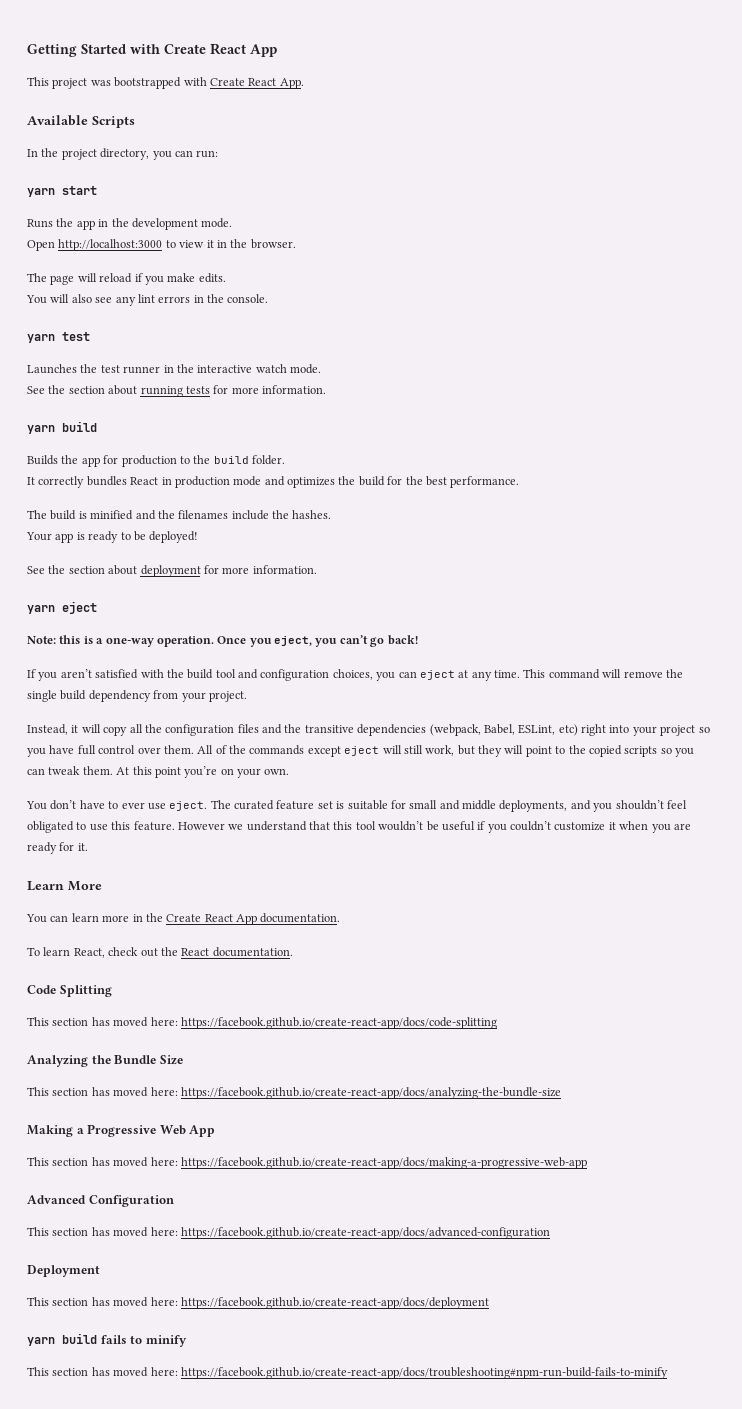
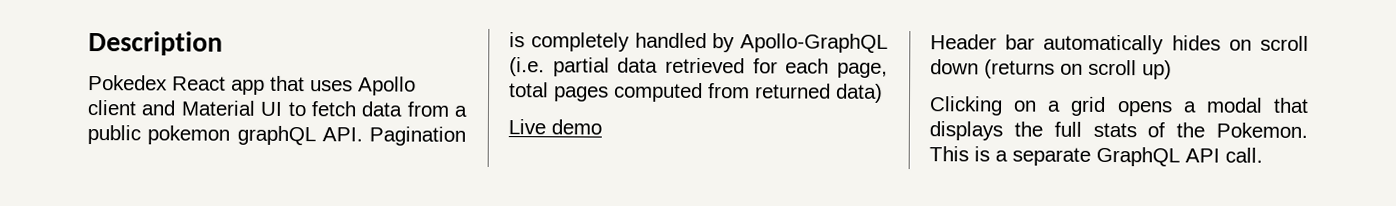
- Getting Started with Create React App
- This project was bootstrapped with Create React App.
- Available Scripts
- In the project directory, you can run:
- yarn start
- Runs the app in the development mode.
- Open http://localhost:3000 to view it in the browser.
- The page will reload if you make edits.
- You will also see any lint errors in the console.
- yarn test
- Launches the test runner in the interactive watch mode.
- See the section about running tests for more information.
- yarn build
- Builds the app for production to the build folder.
- It correctly bundles React in production mode and optimizes the build for the best performance.
- The build is minified and the filenames include the hashes.
- Your app is ready to be deployed!
- See the section about deployment for more information.
- yarn eject
- Note: this is a one-way operation. Once you eject, you can’t go back!
- If you aren’t satisfied with the build tool and configuration choices, you can eject at any time. This command will remove the single build dependency from your project.
- Instead, it will copy all the configuration files and the transitive dependencies (webpack, Babel, ESLint, etc) right into your project so you have full control over them. All of the commands except eject will still work, but they will point to the copied scripts so you can tweak them. At this point you’re on your own.
- You don’t have to ever use eject. The curated feature set is suitable for small and middle deployments, and you shouldn’t feel obligated to use this feature. However we understand that this tool wouldn’t be useful if you couldn’t customize it when you are ready for it.
- Learn More
- You can learn more in the Create React App documentation.
- To learn React, check out the React documentation.
- Code Splitting
- This section has moved here: https://facebook.github.io/create-react-app/docs/code-splitting
- Analyzing the Bundle Size
- This section has moved here: https://facebook.github.io/create-react-app/docs/analyzing-the-bundle-size
- Making a Progressive Web App
- This section has moved here: https://facebook.github.io/create-react-app/docs/making-a-progressive-web-app
- Advanced Configuration
- This section has moved here: https://facebook.github.io/create-react-app/docs/advanced-configuration
- Deployment
- This section has moved here: https://facebook.github.io/create-react-app/docs/deployment
- yarn build fails to minify
- This section has moved here: https://facebook.github.io/create-react-app/docs/troubleshooting#npm-run-build-fails-to-minify
+ Description
+ Pokedex React app that uses Apollo client and Material UI to fetch data from a public pokemon graphQL API. Pagination is completely handled by Apollo-GraphQL (i.e. partial data retrieved for each page, total pages computed from returned data)
+ Live demo
+ Header bar automatically hides on scroll down (returns on scroll up)
+ Clicking on a grid opens a modal that displays the full stats of the Pokemon. This is a separate GraphQL API call.

